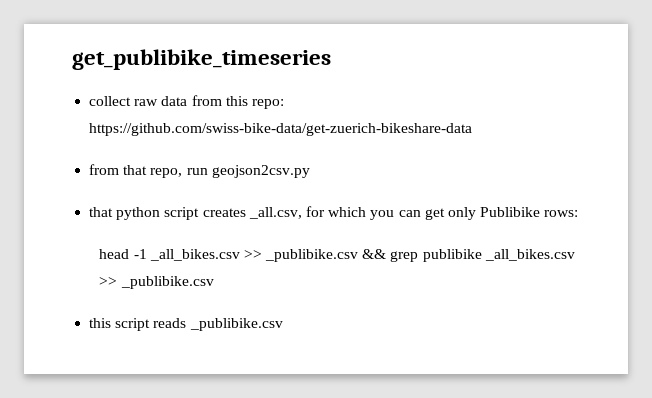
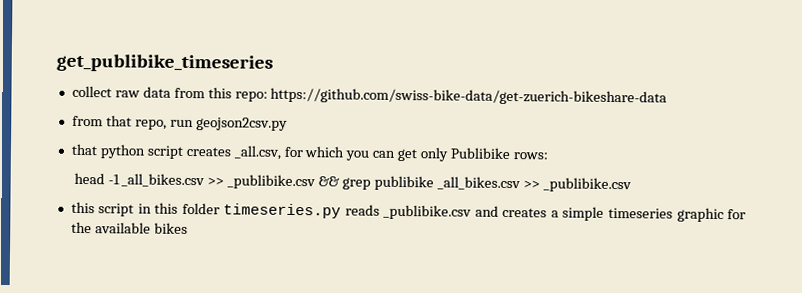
- this script reads _publibike.csv
+ this script in this folder timeseries.py reads _publibike.csv and creates a simple timeseries graphic for the available bikes

